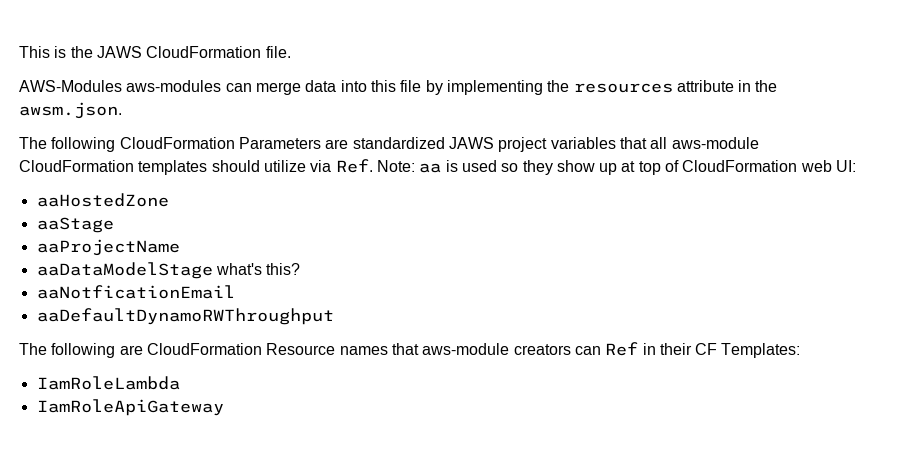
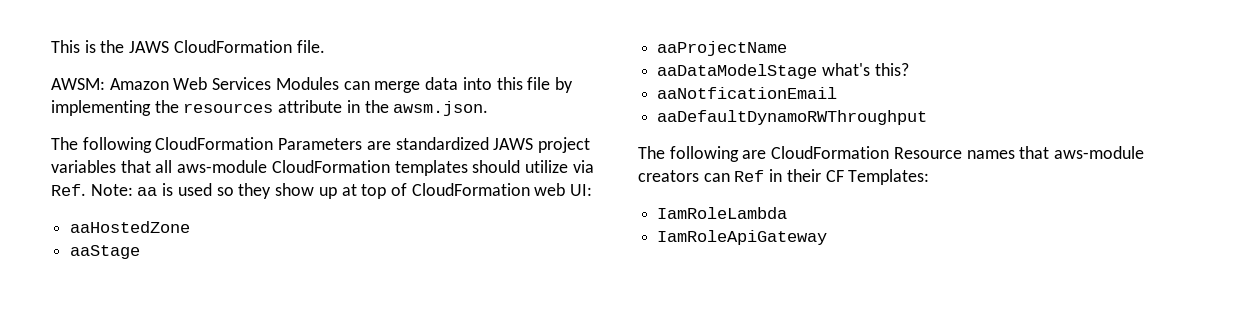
- AWS-Modules aws-modules can merge data into this file by implementing the resources attribute in the awsm.json.
+ AWSM: Amazon Web Services Modules can merge data into this file by implementing the resources attribute in the awsm.json.

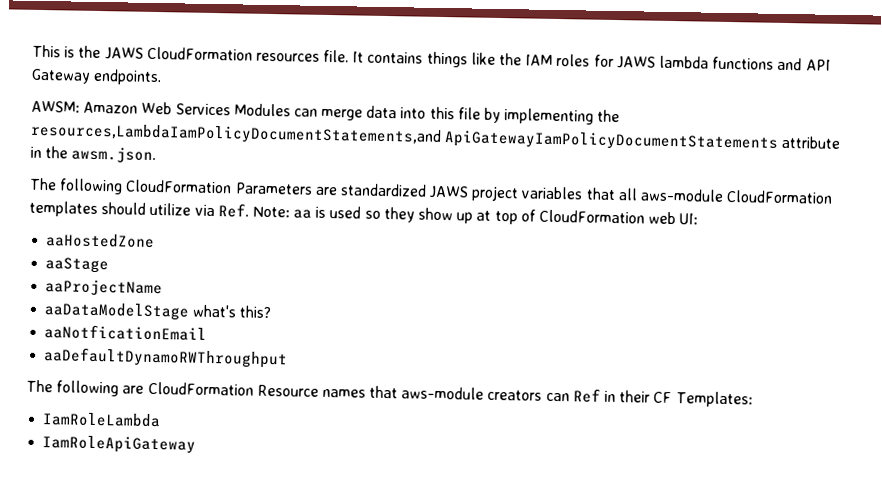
- This is the JAWS CloudFormation file.
+ This is the JAWS CloudFormation resources file. It contains things like the IAM roles for JAWS lambda functions and API Gateway endpoints.
- AWSM: Amazon Web Services Modules can merge data into this file by implementing the resources attribute in the awsm.json.
+ AWSM: Amazon Web Services Modules can merge data into this file by implementing the resources,LambdaIamPolicyDocumentStatements,and ApiGatewayIamPolicyDocumentStatements attribute in the awsm.json.

